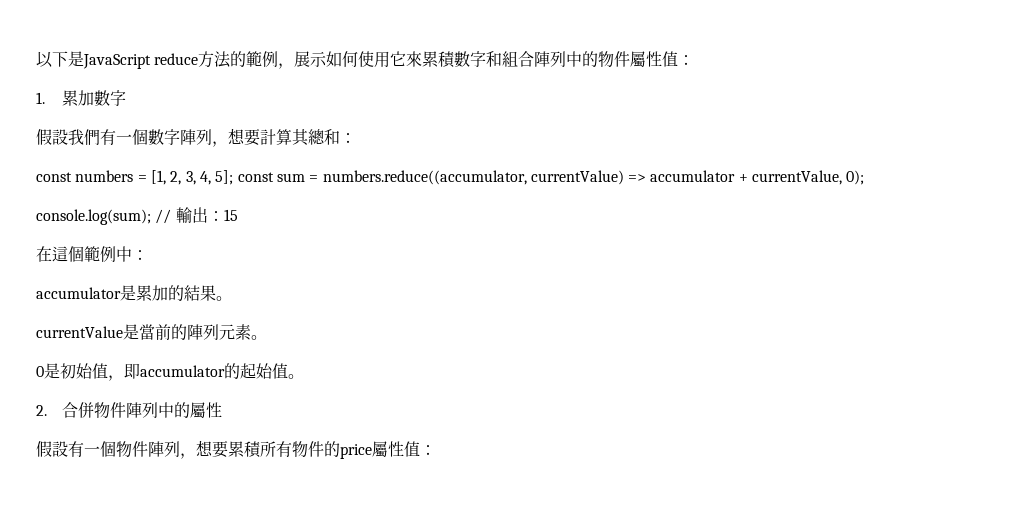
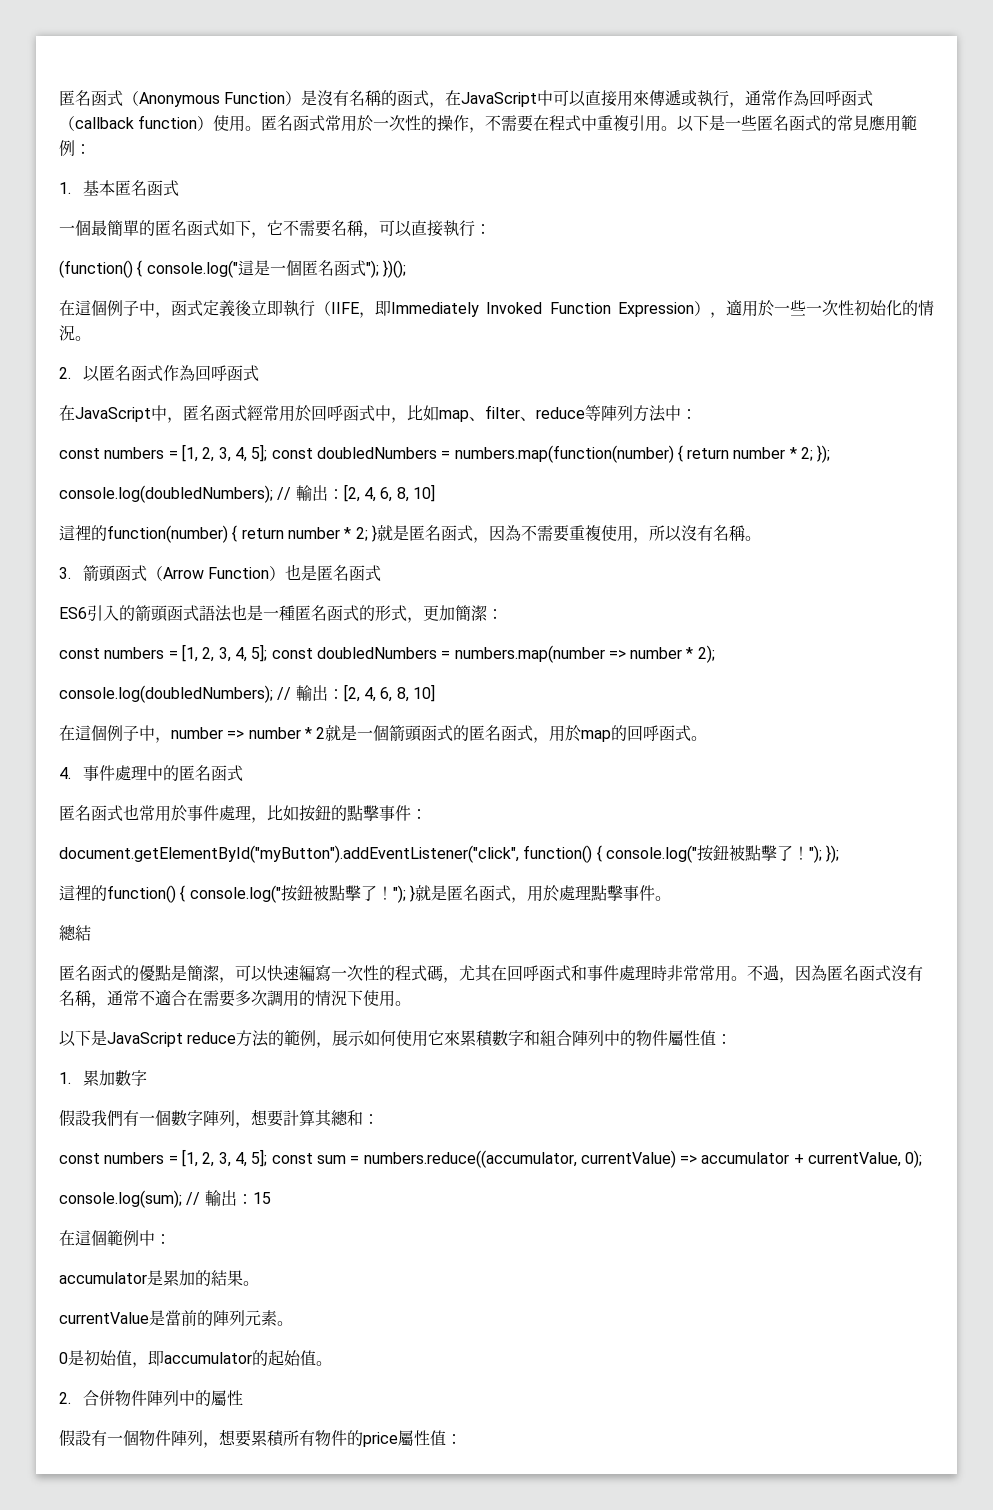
+ 匿名函式（Anonymous Function）是沒有名稱的函式，在JavaScript中可以直接用來傳遞或執行，通常作為回呼函式（callback function）使用。匿名函式常用於一次性的操作，不需要在程式中重複引用。以下是一些匿名函式的常見應用範例：
+ 1.基本匿名函式
+ 一個最簡單的匿名函式如下，它不需要名稱，可以直接執行：
+ (function() { console.log("這是一個匿名函式"); })();
+ 在這個例子中，函式定義後立即執行（IIFE，即Immediately Invoked Function Expression），適用於一些一次性初始化的情況。
+ 2.以匿名函式作為回呼函式
+ 在JavaScript中，匿名函式經常用於回呼函式中，比如map、filter、reduce等陣列方法中：
+ const numbers = [1, 2, 3, 4, 5]; const doubledNumbers = numbers.map(function(number) { return number * 2; });
+ console.log(doubledNumbers); // 輸出：[2, 4, 6, 8, 10]
+ 這裡的function(number) { return number * 2; }就是匿名函式，因為不需要重複使用，所以沒有名稱。
+ 3.箭頭函式（Arrow Function）也是匿名函式
+ ES6引入的箭頭函式語法也是一種匿名函式的形式，更加簡潔：
+ const numbers = [1, 2, 3, 4, 5]; const doubledNumbers = numbers.map(number => number * 2);
+ console.log(doubledNumbers); // 輸出：[2, 4, 6, 8, 10]
+ 在這個例子中，number => number * 2就是一個箭頭函式的匿名函式，用於map的回呼函式。
+ 4.事件處理中的匿名函式
+ 匿名函式也常用於事件處理，比如按鈕的點擊事件：
+ document.getElementById("myButton").addEventListener("click", function() { console.log("按鈕被點擊了！"); });
+ 這裡的function() { console.log("按鈕被點擊了！"); }就是匿名函式，用於處理點擊事件。
+ 總結
+ 匿名函式的優點是簡潔，可以快速編寫一次性的程式碼，尤其在回呼函式和事件處理時非常常用。不過，因為匿名函式沒有名稱，通常不適合在需要多次調用的情況下使用。

